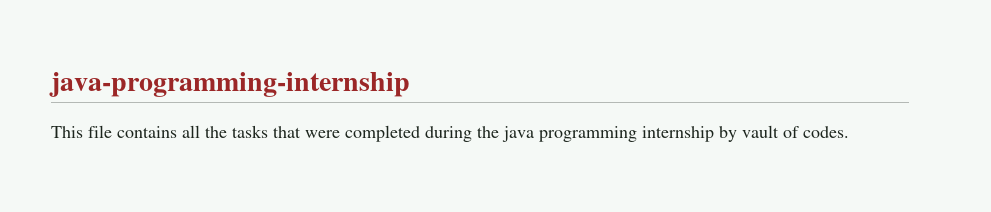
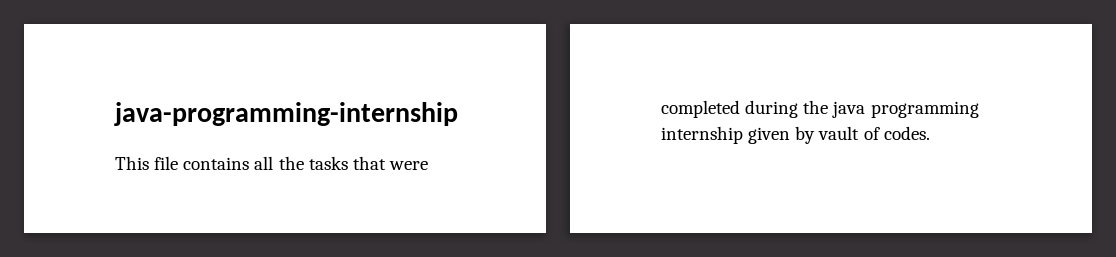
- This file contains all the tasks that were completed during the java programming internship by vault of codes.
+ This file contains all the tasks that were completed during the java programming internship given by vault of codes.

